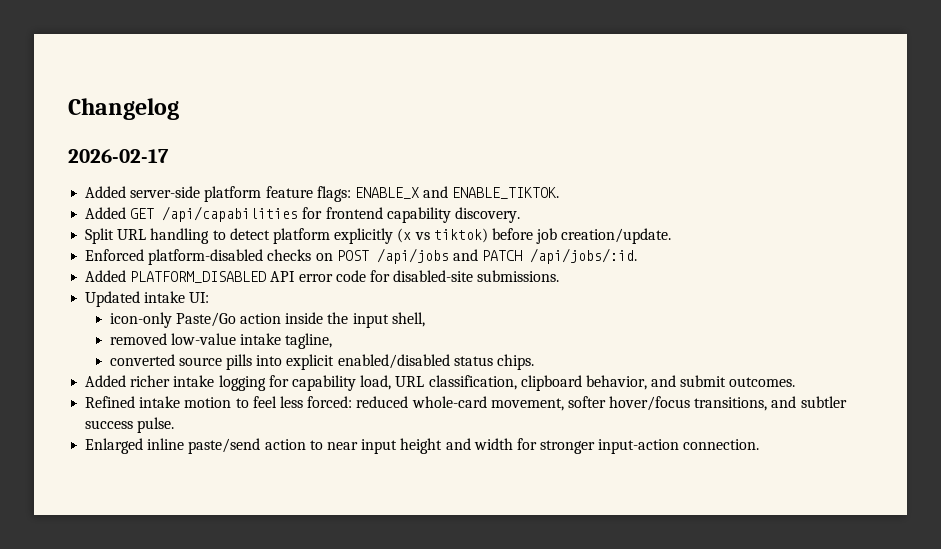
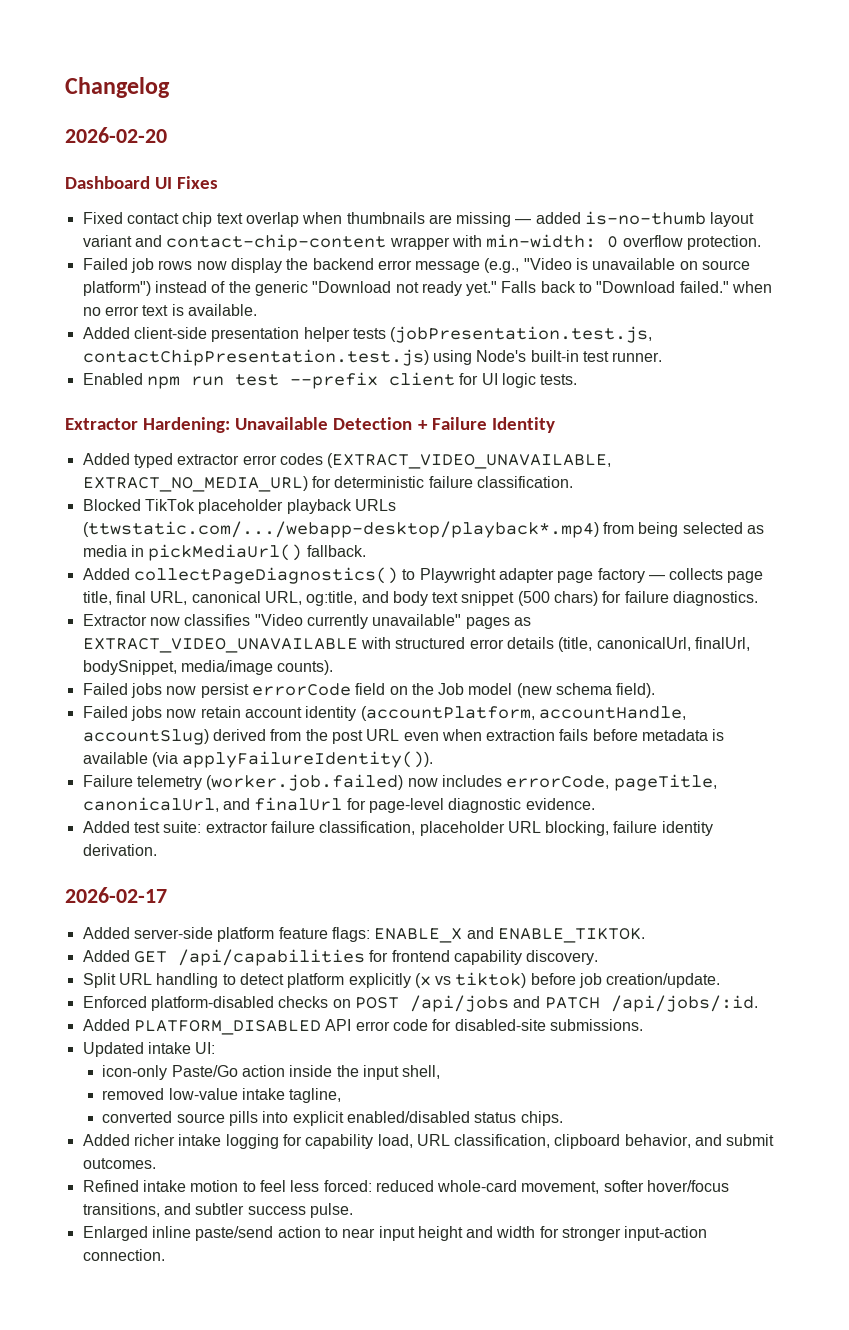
+ 2026-02-20
+ Dashboard UI Fixes
+ Fixed contact chip text overlap when thumbnails are missing — added is-no-thumb layout variant and contact-chip-content wrapper with min-width: 0 overflow protection.
+ Failed job rows now display the backend error message (e.g., "Video is unavailable on source platform") instead of the generic "Download not ready yet." Falls back to "Download failed." when no error text is available.
+ Added client-side presentation helper tests (jobPresentation.test.js, contactChipPresentation.test.js) using Node's built-in test runner.
+ Enabled npm run test --prefix client for UI logic tests.
+ Extractor Hardening: Unavailable Detection + Failure Identity
+ Added typed extractor error codes (EXTRACT_VIDEO_UNAVAILABLE, EXTRACT_NO_MEDIA_URL) for deterministic failure classification.
+ Blocked TikTok placeholder playback URLs (ttwstatic.com/.../webapp-desktop/playback*.mp4) from being selected as media in pickMediaUrl() fallback.
+ Added collectPageDiagnostics() to Playwright adapter page factory — collects page title, final URL, canonical URL, og:title, and body text snippet (500 chars) for failure diagnostics.
+ Extractor now classifies "Video currently unavailable" pages as EXTRACT_VIDEO_UNAVAILABLE with structured error details (title, canonicalUrl, finalUrl, bodySnippet, media/image counts).
+ Failed jobs now persist errorCode field on the Job model (new schema field).
+ Failed jobs now retain account identity (accountPlatform, accountHandle, accountSlug) derived from the post URL even when extraction fails before metadata is available (via applyFailureIdentity()).
+ Failure telemetry (worker.job.failed) now includes errorCode, pageTitle, canonicalUrl, and finalUrl for page-level diagnostic evidence.
+ Added test suite: extractor failure classification, placeholder URL blocking, failure identity derivation.

